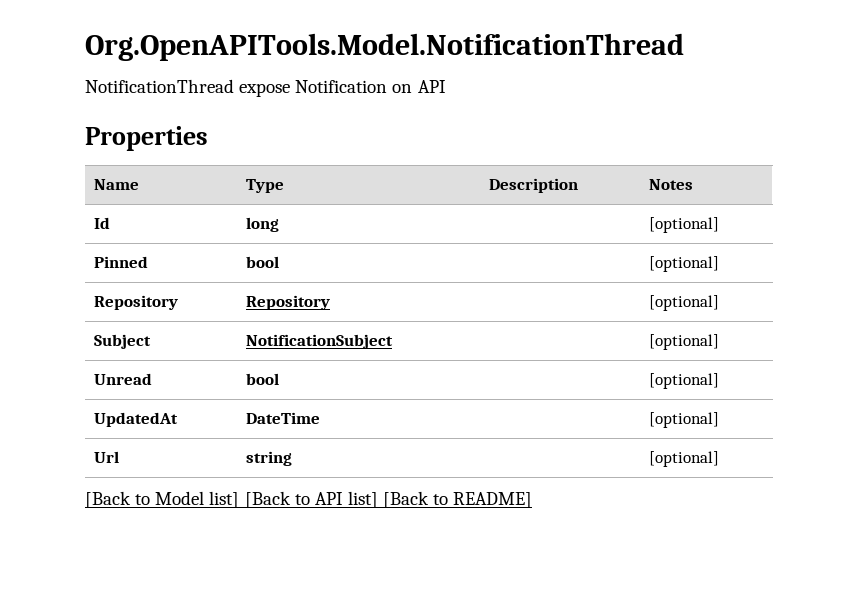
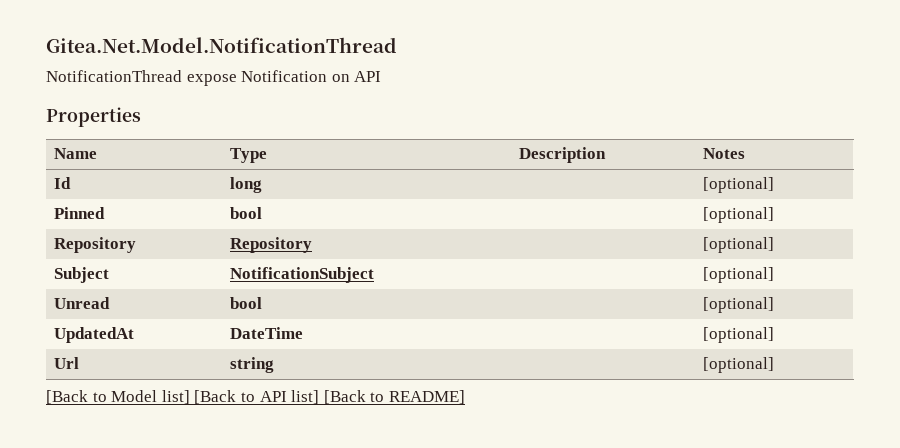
- Org.OpenAPITools.Model.NotificationThread
+ Gitea.Net.Model.NotificationThread

